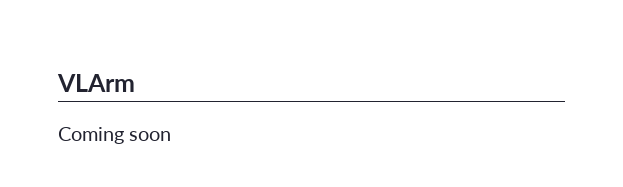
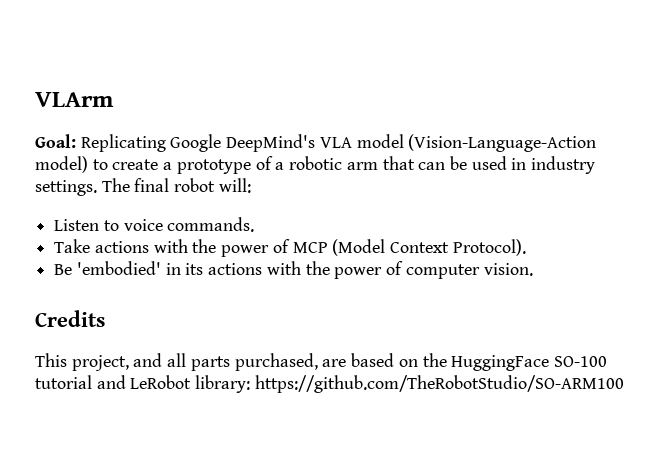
- Coming soon
+ Goal: Replicating Google DeepMind's VLA model (Vision-Language-Action model) to create a prototype of a robotic arm that can be used in industry settings. The final robot will:
+ Listen to voice commands.
+ Take actions with the power of MCP (Model Context Protocol).
+ Be 'embodied' in its actions with the power of computer vision.
+ Credits
+ This project, and all parts purchased, are based on the HuggingFace SO-100 tutorial and LeRobot library: https://github.com/TheRobotStudio/SO-ARM100

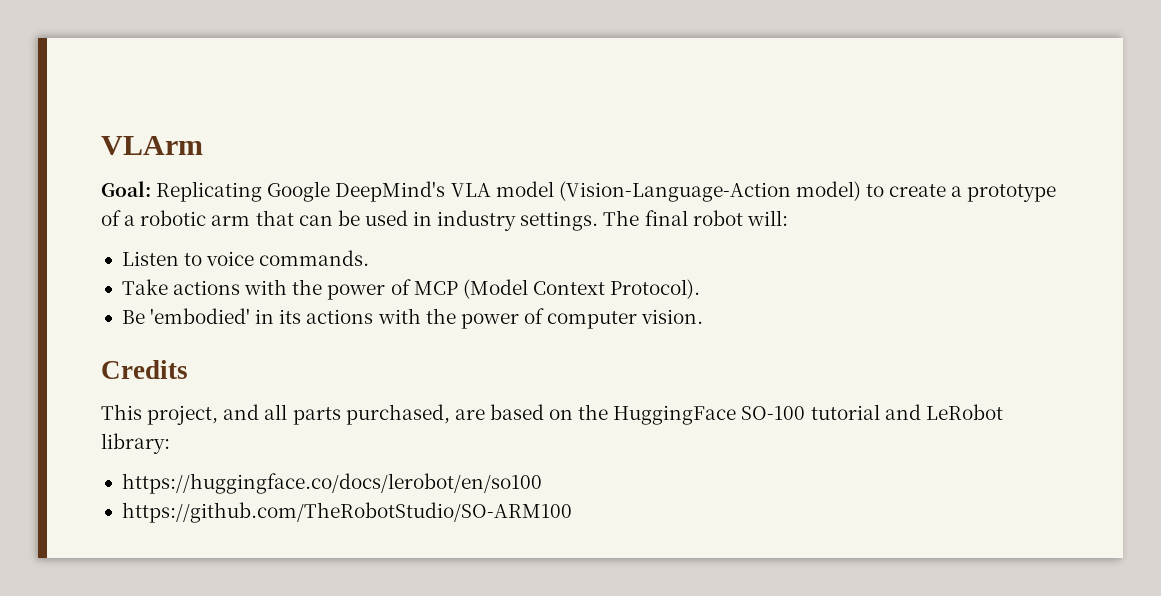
- This project, and all parts purchased, are based on the HuggingFace SO-100 tutorial and LeRobot library: https://github.com/TheRobotStudio/SO-ARM100
+ This project, and all parts purchased, are based on the HuggingFace SO-100 tutorial and LeRobot library:
+ https://huggingface.co/docs/lerobot/en/so100
+ https://github.com/TheRobotStudio/SO-ARM100

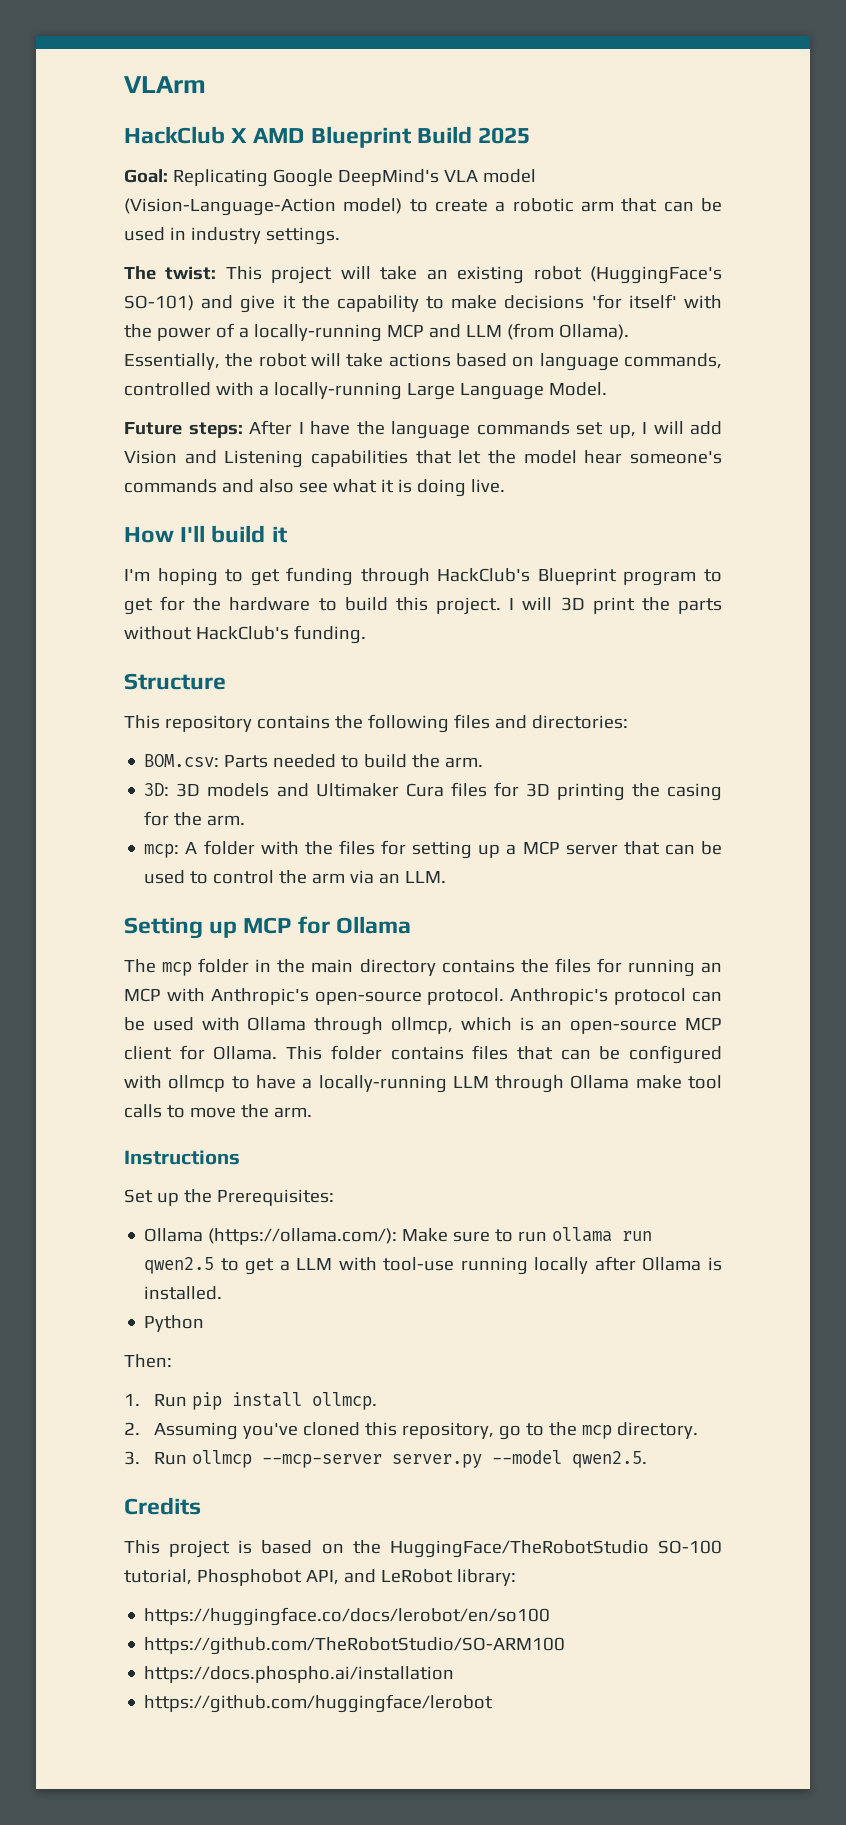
+ HackClub X AMD Blueprint Build 2025
- Goal: Replicating Google DeepMind's VLA model (Vision-Language-Action model) to create a prototype of a robotic arm that can be used in industry settings. The final robot will:
- Listen to voice commands.
- Take actions with the power of MCP (Model Context Protocol).
- Be 'embodied' in its actions with the power of computer vision.
+ Goal: Replicating Google DeepMind's VLA model (Vision-Language-Action model) to create a robotic arm that can be used in industry settings.
+ The twist: This project will take an existing robot (HuggingFace's SO-101) and give it the capability to make decisions 'for itself' with the power of a locally-running MCP and LLM (from Ollama). Essentially, the robot will take actions based on language commands, controlled with a locally-running Large Language Model.
+ Future steps: After I have the language commands set up, I will add Vision and Listening capabilities that let the model hear someone's commands and also see what it is doing live.
+ How I'll build it
+ I'm hoping to get funding through HackClub's Blueprint program to get for the hardware to build this project. I will 3D print the parts without HackClub's funding.
+ Structure
+ This repository contains the following files and directories:
+ BOM.csv: Parts needed to build the arm.
+ 3D: 3D models and Ultimaker Cura files for 3D printing the casing for the arm.
+ mcp: A folder with the files for setting up a MCP server that can be used to control the arm via an LLM.
+ Setting up MCP for Ollama
+ The mcp folder in the main directory contains the files for running an MCP with Anthropic's open-source protocol. Anthropic's protocol can be used with Ollama through ollmcp, which is an open-source MCP client for Ollama. This folder contains files that can be configured with ollmcp to have a locally-running LLM through Ollama make tool calls to move the arm.
+ Instructions
+ Set up the Prerequisites:
+ Ollama (https://ollama.com/): Make sure to run ollama run qwen2.5 to get a LLM with tool-use running locally after Ollama is installed.
+ Python
+ Then:
+ 1. Run pip install ollmcp.
+ 2. Assuming you've cloned this repository, go to the mcp directory.
+ 3. Run ollmcp --mcp-server server.py --model qwen2.5.
  Credits
- This project, and all parts purchased, are based on the HuggingFace SO-100 tutorial and LeRobot library:
+ This project is based on the HuggingFace/TheRobotStudio SO-100 tutorial, Phosphobot API, and LeRobot library:
+ https://docs.phospho.ai/installation
+ https://github.com/huggingface/lerobot

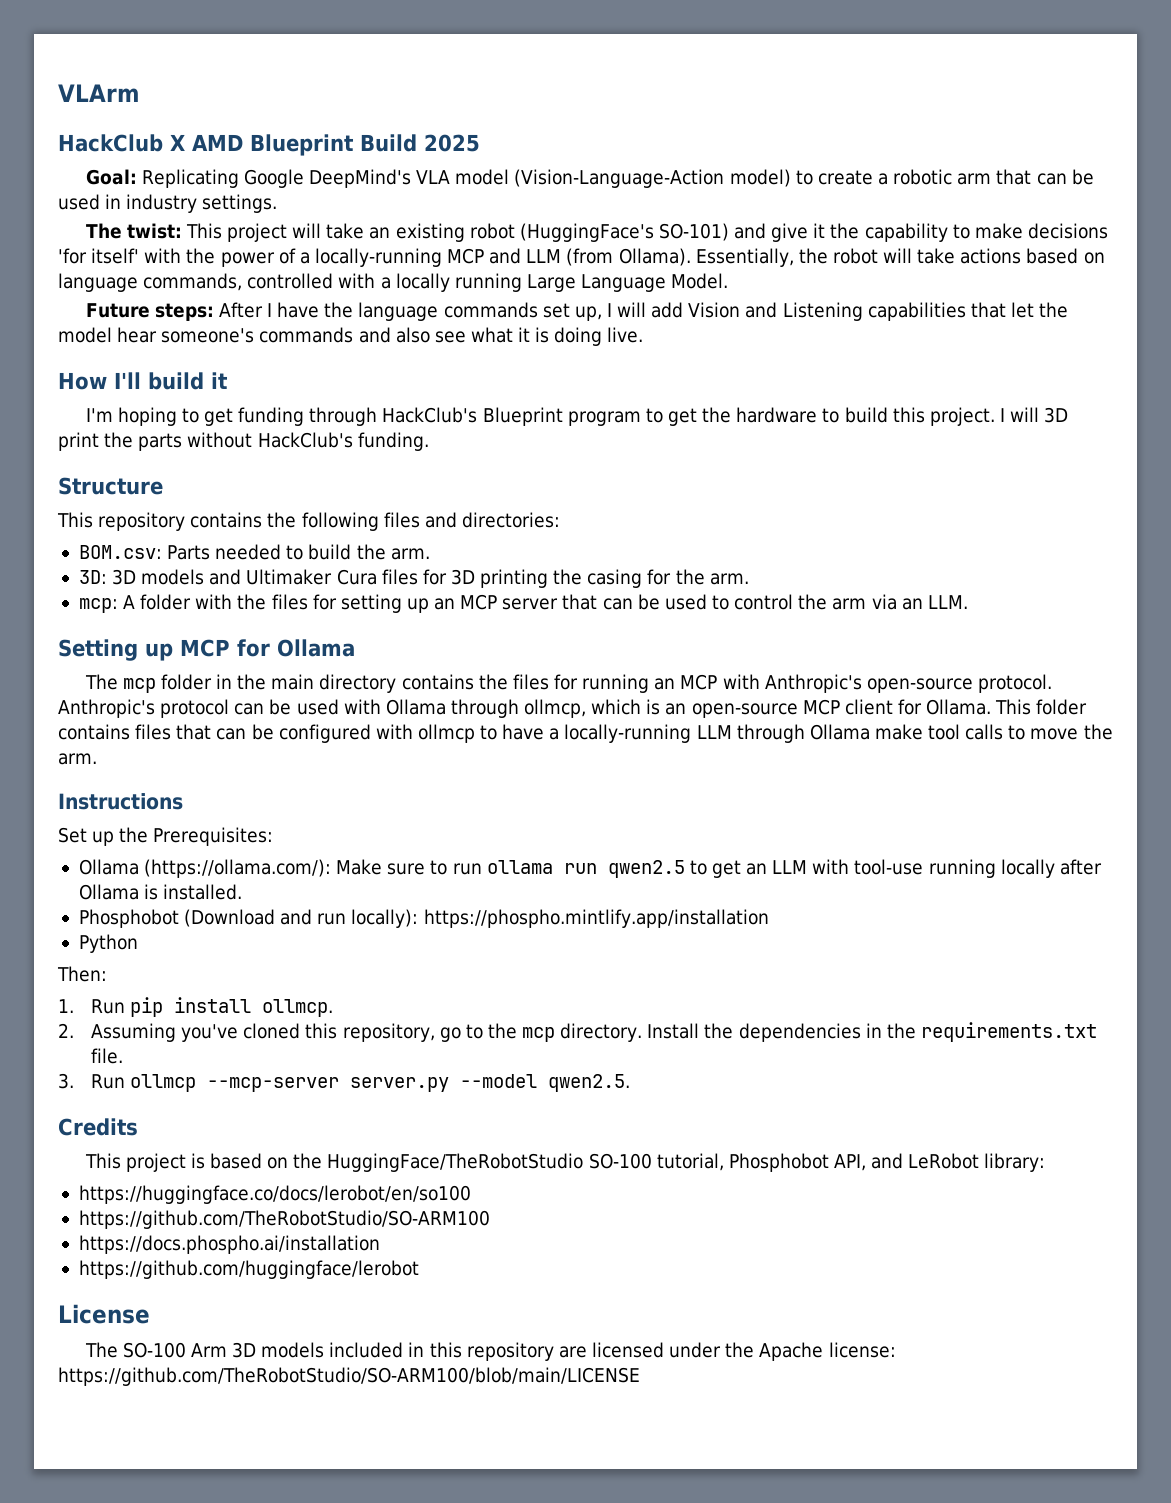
- Essentially, the robot will take actions based on language commands, controlled with a locally-running Large Language Model.
+ Essentially, the robot will take actions based on language commands, controlled with a locally running Large Language Model.
- I'm hoping to get funding through HackClub's Blueprint program to get for the hardware to build this project.
+ I'm hoping to get funding through HackClub's Blueprint program to get the hardware to build this project.
- mcp: A folder with the files for setting up a MCP server that can be used to control the arm via an LLM.
+ mcp: A folder with the files for setting up an MCP server that can be used to control the arm via an LLM.
- Ollama (https://ollama.com/): Make sure to run ollama run qwen2.5 to get a LLM with tool-use running locally after Ollama is installed.
+ Ollama (https://ollama.com/): Make sure to run ollama run qwen2.5 to get an LLM with tool-use running locally after Ollama is installed.
+ Phosphobot (Download and run locally): https://phospho.mintlify.app/installation
+ Install the dependencies in the requirements.txt file.
+ License
+ The SO-100 Arm 3D models included in this repository are licensed under the Apache license: https://github.com/TheRobotStudio/SO-ARM100/blob/main/LICENSE

